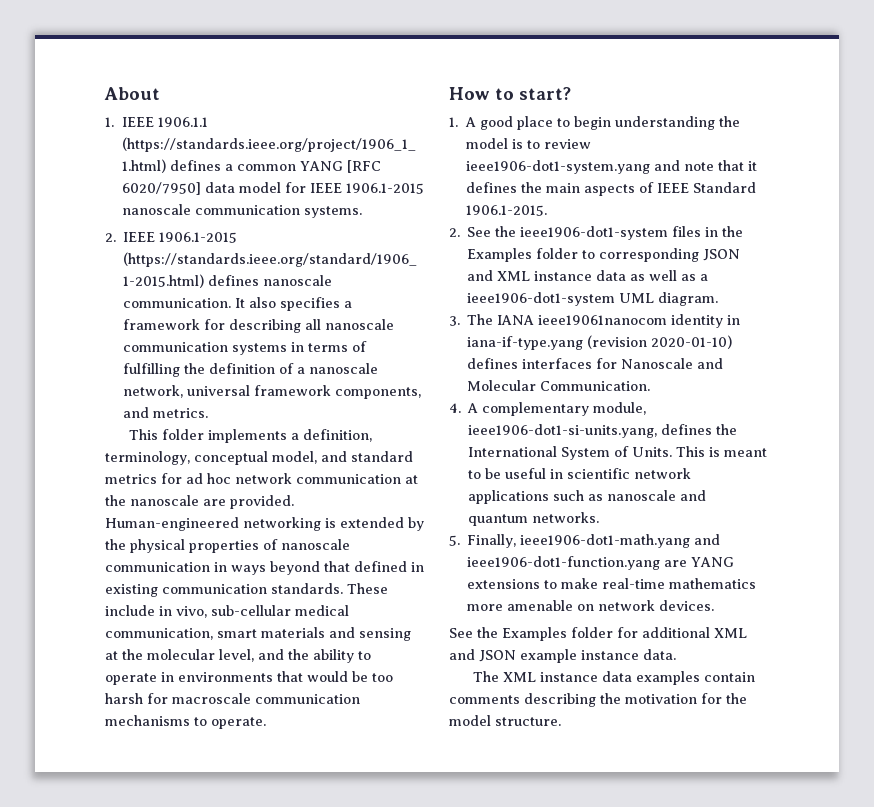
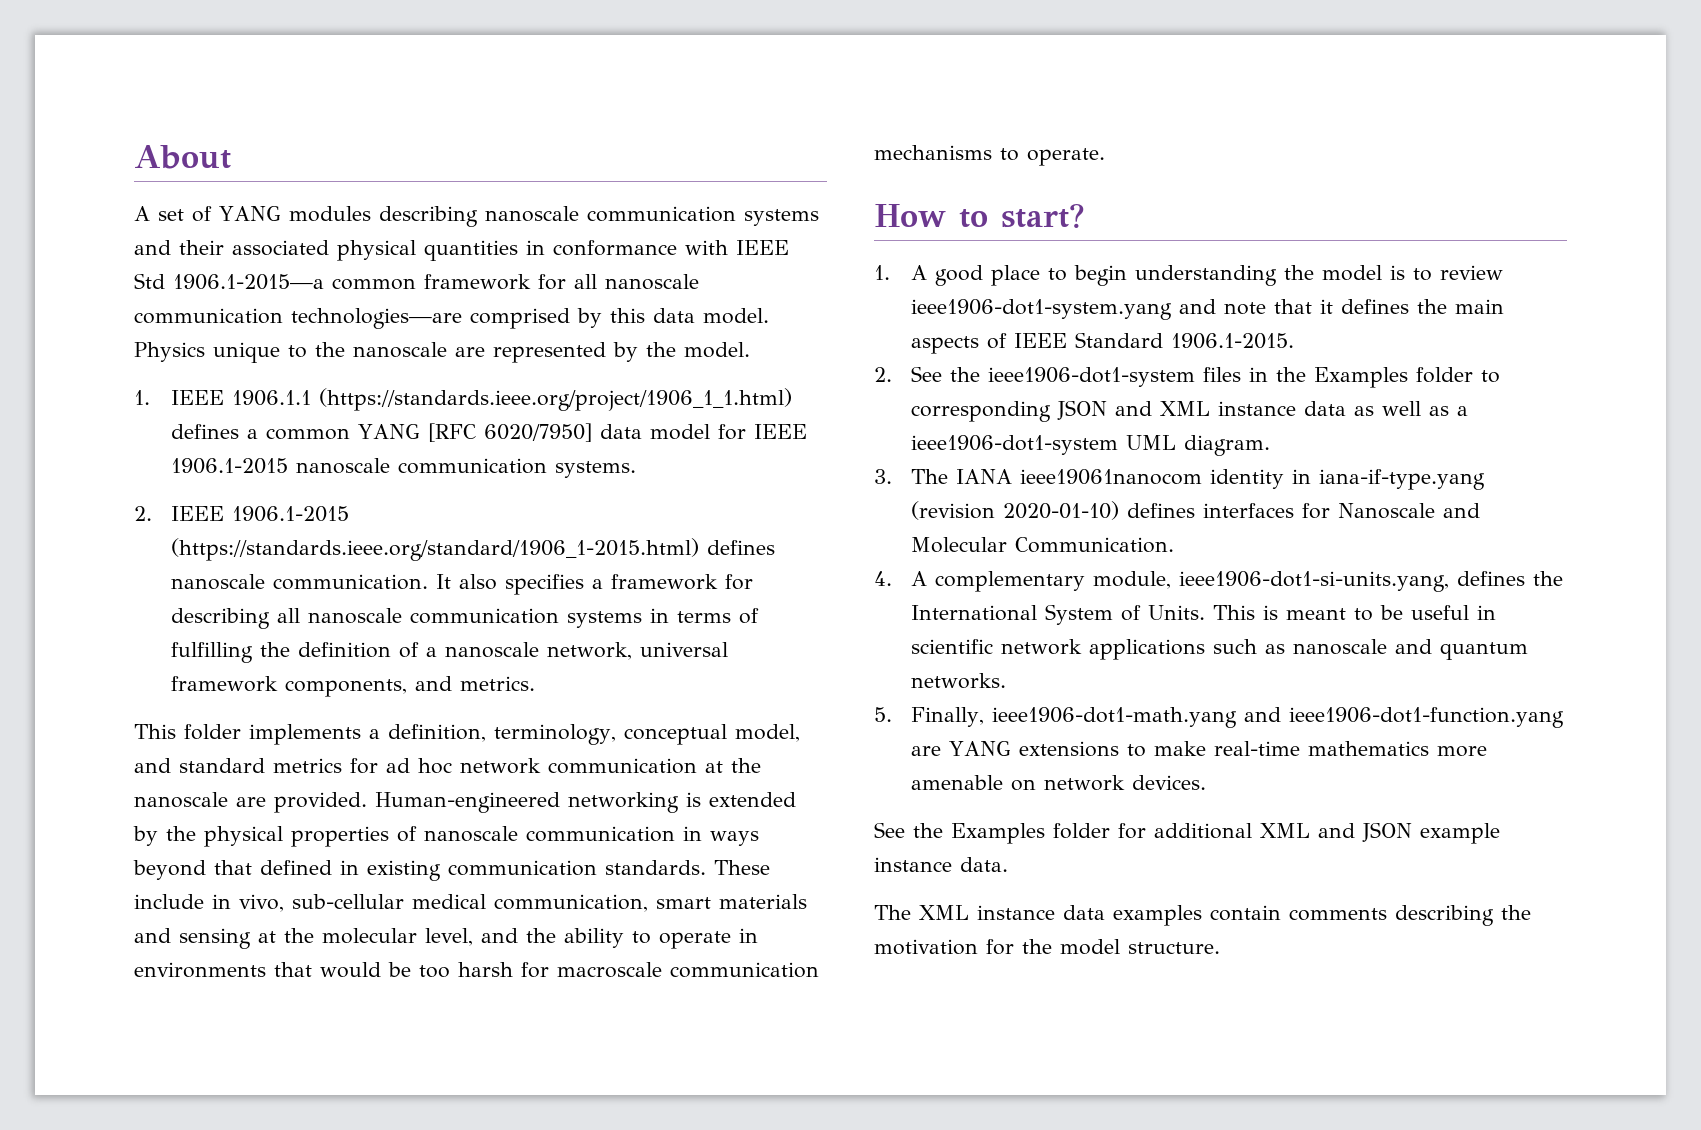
+ A set of YANG modules describing nanoscale communication systems and their associated physical quantities in conformance with IEEE Std 1906.1-2015—a common framework for all nanoscale communication technologies—are comprised by this data model. Physics unique to the nanoscale are represented by the model.

